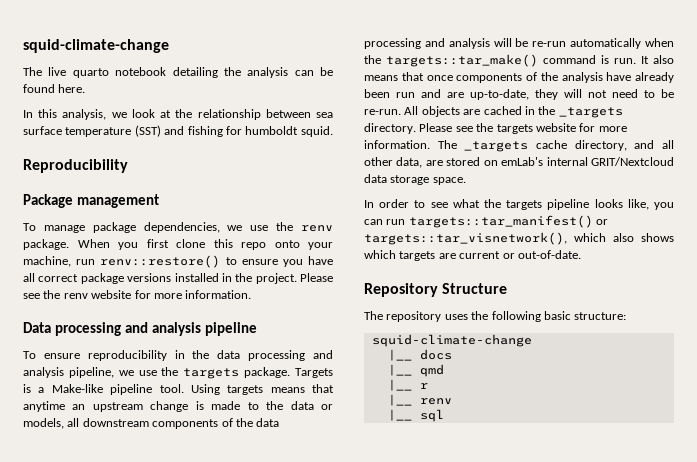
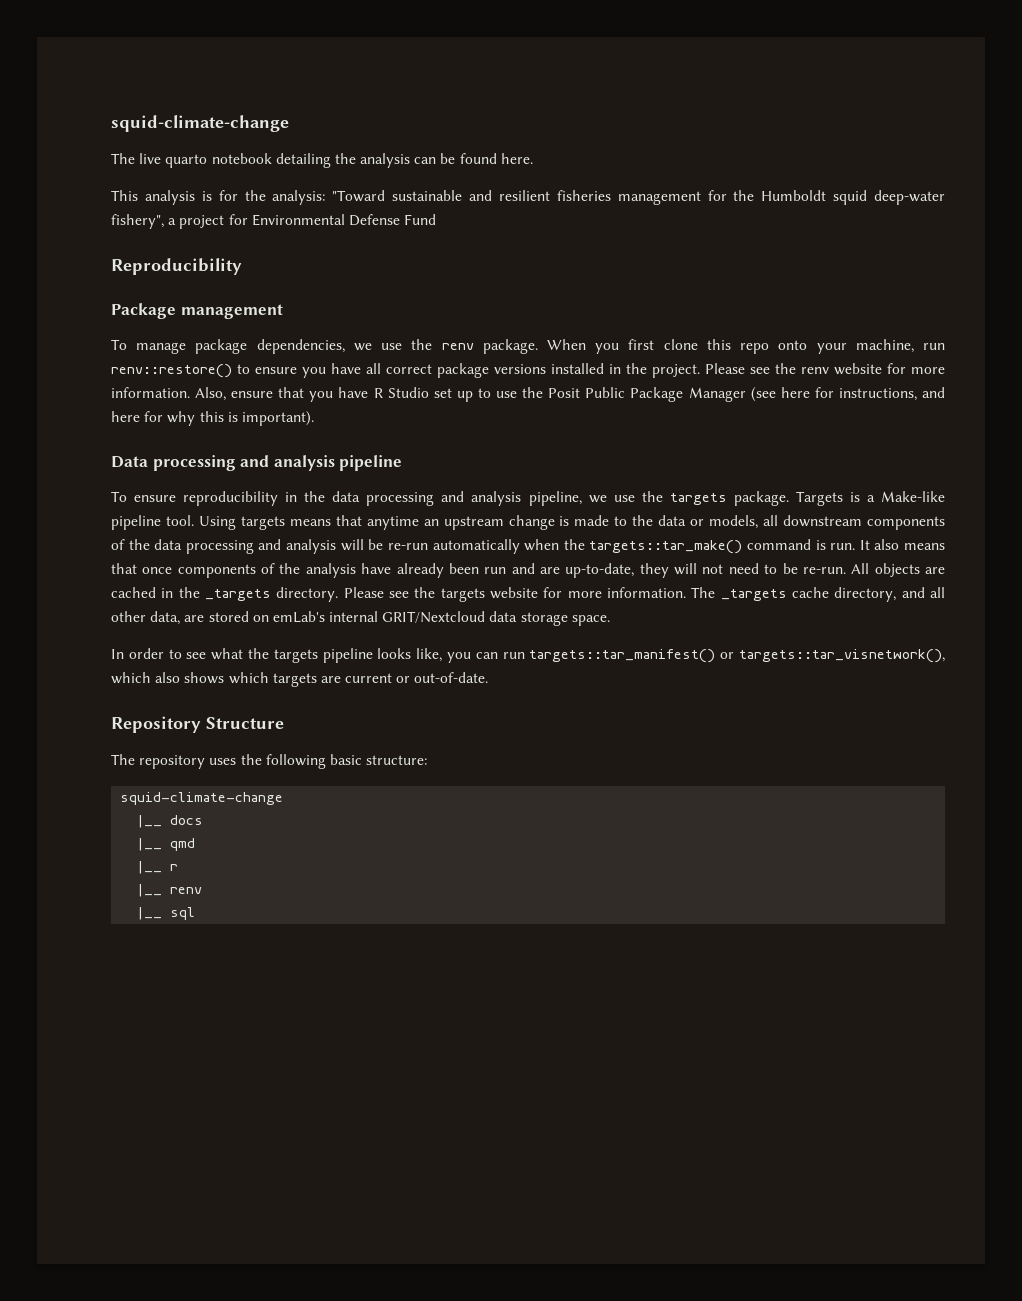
- In this analysis, we look at the relationship between sea surface temperature (SST) and fishing for humboldt squid.
+ This analysis is for the analysis: "Toward sustainable and resilient fisheries management for the Humboldt squid deep-water fishery", a project for Environmental Defense Fund
+ Also, ensure that you have R Studio set up to use the Posit Public Package Manager (see here for instructions, and here for why this is important).

